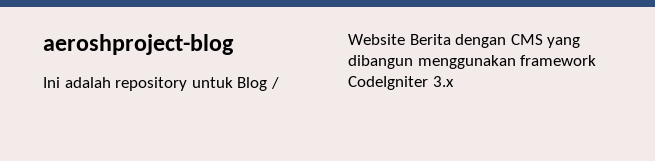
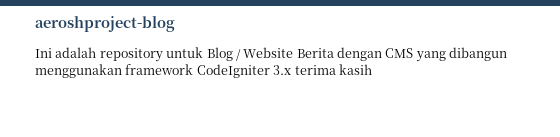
- Ini adalah repository untuk Blog / Website Berita dengan CMS yang dibangun menggunakan framework CodeIgniter 3.x
+ Ini adalah repository untuk Blog / Website Berita dengan CMS yang dibangun menggunakan framework CodeIgniter 3.x terima kasih

